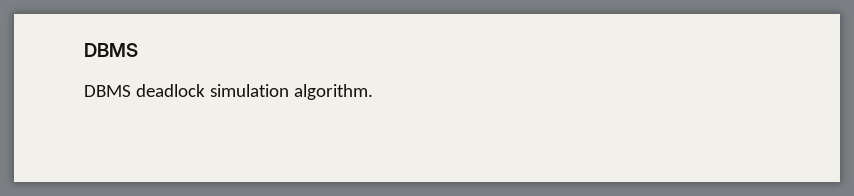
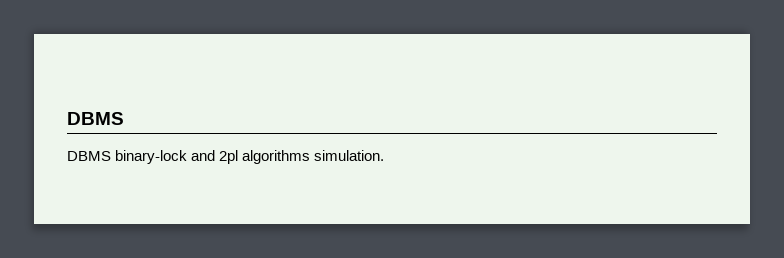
- DBMS deadlock simulation algorithm.
+ DBMS binary-lock and 2pl algorithms simulation.

